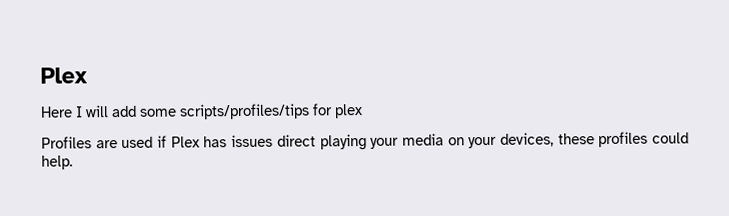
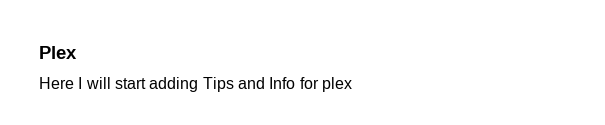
- Here I will add some scripts/profiles/tips for plex
- Profiles are used if Plex has issues direct playing your media on your devices, these profiles could help.
+ Here I will start adding Tips and Info for plex

